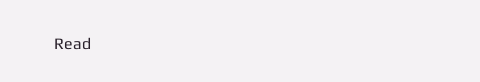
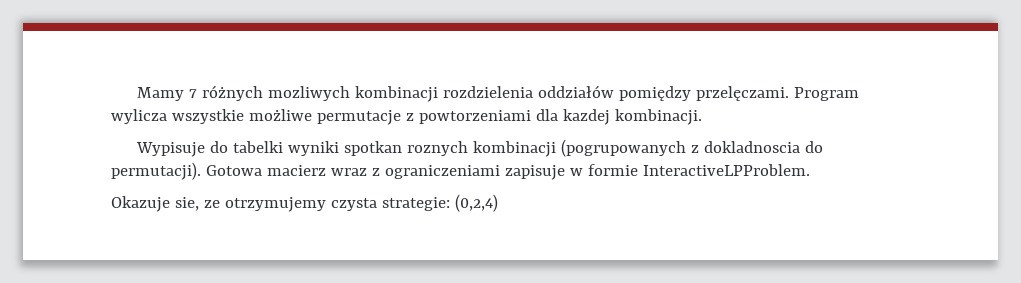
- Read
+ Mamy 7 różnych mozliwych kombinacji rozdzielenia oddziałów pomiędzy przelęczami. Program wylicza wszystkie możliwe permutacje z powtorzeniami dla kazdej kombinacji.
+ Wypisuje do tabelki wyniki spotkan roznych kombinacji (pogrupowanych z dokladnoscia do permutacji). Gotowa macierz wraz z ograniczeniami zapisuje w formie InteractiveLPProblem.
+ Okazuje sie, ze otrzymujemy czysta strategie: (0,2,4)

